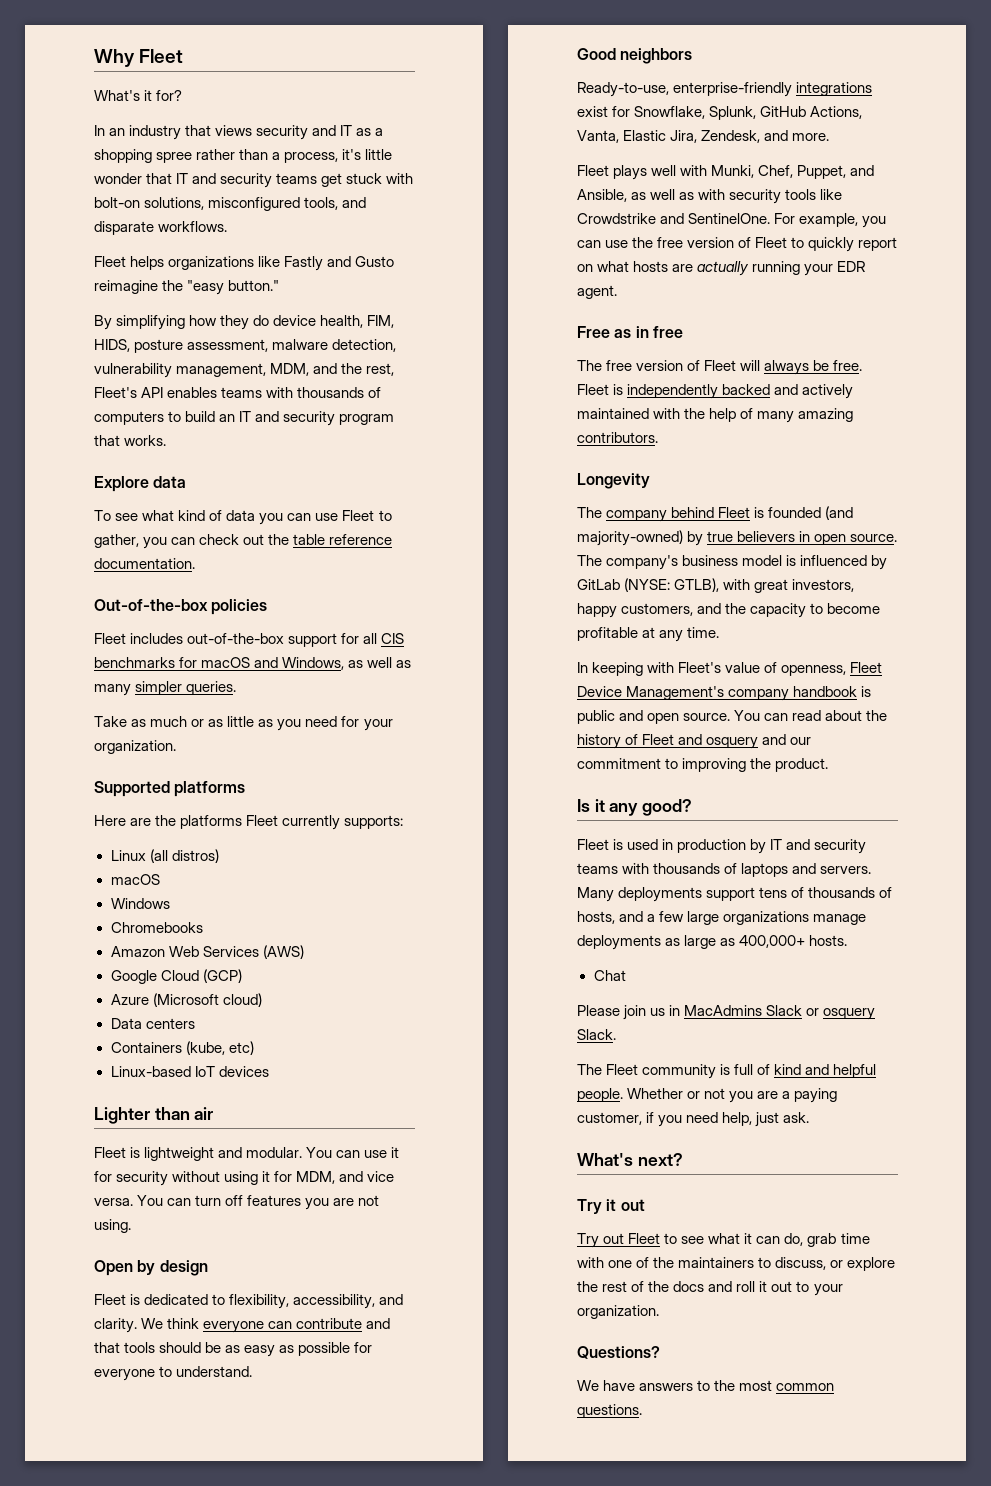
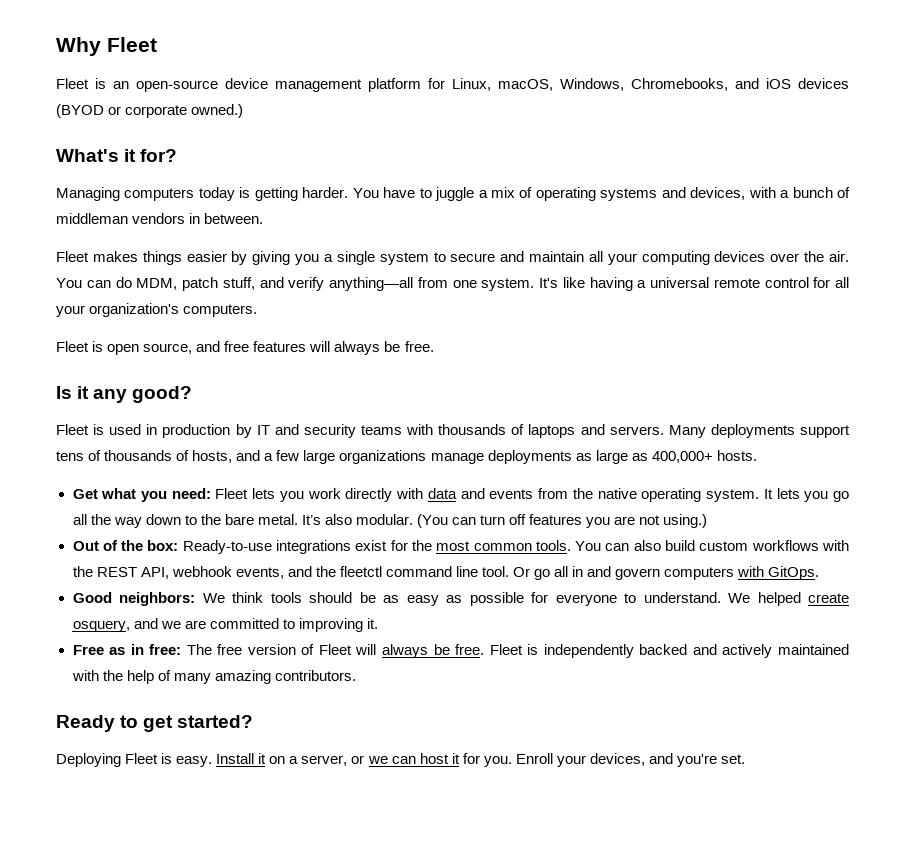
+ Fleet is an open-source device management platform for Linux, macOS, Windows, Chromebooks, and iOS devices (BYOD or corporate owned.)
  What's it for?
- In an industry that views security and IT as a shopping spree rather than a process, it's little wonder that IT and security teams get stuck with bolt-on solutions, misconfigured tools, and disparate workflows.
- Fleet helps organizations like Fastly and Gusto reimagine the "easy button."
- By simplifying how they do device health, FIM, HIDS, posture assessment, malware detection, vulnerability management, MDM, and the rest, Fleet's API enables teams with thousands of computers to build an IT and security program that works.
- Explore data
- To see what kind of data you can use Fleet to gather, you can check out the table reference documentation.
- Out-of-the-box policies
- Fleet includes out-of-the-box support for all CIS benchmarks for macOS and Windows, as well as many simpler queries.
- Take as much or as little as you need for your organization.
- Supported platforms
- Here are the platforms Fleet currently supports:
- Linux (all distros)
- macOS
- Windows
- Chromebooks
- Amazon Web Services (AWS)
- Google Cloud (GCP)
- Azure (Microsoft cloud)
- Data centers
- Containers (kube, etc)
- Linux-based IoT devices
- Lighter than air
- Fleet is lightweight and modular. You can use it for security without using it for MDM, and vice versa. You can turn off features you are not using.
- Open by design
- Fleet is dedicated to flexibility, accessibility, and clarity. We think everyone can contribute and that tools should be as easy as possible for everyone to understand.
- Good neighbors
- Ready-to-use, enterprise-friendly integrations exist for Snowflake, Splunk, GitHub Actions, Vanta, Elastic Jira, Zendesk, and more.
- Fleet plays well with Munki, Chef, Puppet, and Ansible, as well as with security tools like Crowdstrike and SentinelOne. For example, you can use the free version of Fleet to quickly report on what hosts are actually running your EDR agent.
- Free as in free
- The free version of Fleet will always be free. Fleet is independently backed and actively maintained with the help of many amazing contributors.
- Longevity
- The company behind Fleet is founded (and majority-owned) by true believers in open source. The company's business model is influenced by GitLab (NYSE: GTLB), with great investors, happy customers, and the capacity to become profitable at any time.
- In keeping with Fleet's value of openness, Fleet Device Management's company handbook is public and open source. You can read about the history of Fleet and osquery and our commitment to improving the product.
+ Managing computers today is getting harder. You have to juggle a mix of operating systems and devices, with a bunch of middleman vendors in between.
+ Fleet makes things easier by giving you a single system to secure and maintain all your computing devices over the air. You can do MDM, patch stuff, and verify anything—all from one system. It's like having a universal remote control for all your organization's computers.
+ Fleet is open source, and free features will always be free.
- Chat
- Please join us in MacAdmins Slack or osquery Slack.
- The Fleet community is full of kind and helpful people. Whether or not you are a paying customer, if you need help, just ask.
- What's next?
- Try it out
- Try out Fleet to see what it can do, grab time with one of the maintainers to discuss, or explore the rest of the docs and roll it out to your organization.
- Questions?
- We have answers to the most common questions.
+ Get what you need: Fleet lets you work directly with data and events from the native operating system. It lets you go all the way down to the bare metal. It’s also modular. (You can turn off features you are not using.)
+ Out of the box: Ready-to-use integrations exist for the most common tools. You can also build custom workflows with the REST API, webhook events, and the fleetctl command line tool. Or go all in and govern computers with GitOps.
+ Good neighbors: We think tools should be as easy as possible for everyone to understand. We helped create osquery, and we are committed to improving it.
+ Free as in free: The free version of Fleet will always be free. Fleet is independently backed and actively maintained with the help of many amazing contributors.
+ Ready to get started?
+ Deploying Fleet is easy. Install it on a server, or we can host it for you. Enroll your devices, and you're set.

